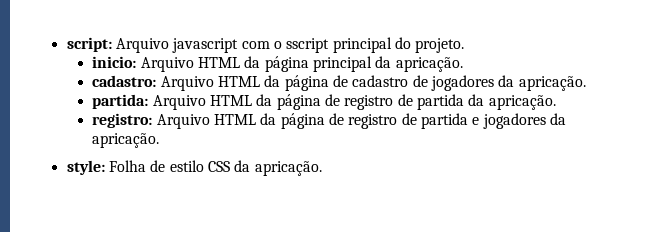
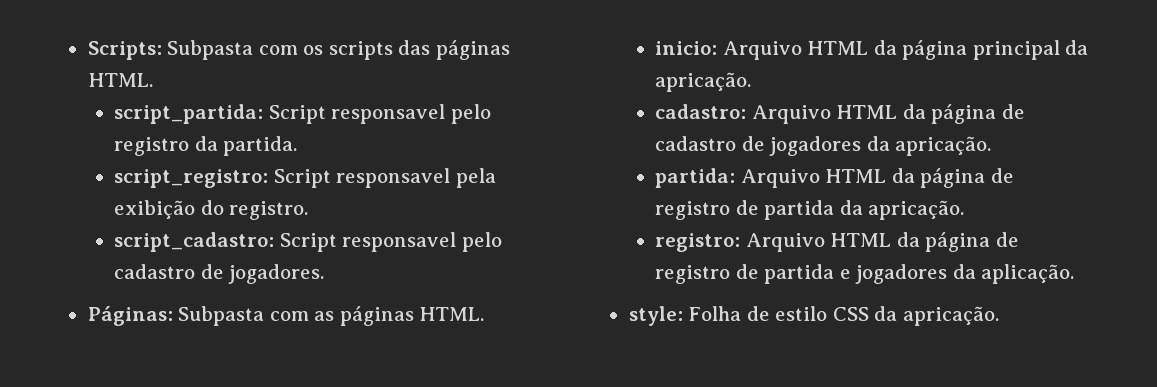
- script: Arquivo javascript com o sscript principal do projeto.
+ Scripts: Subpasta com os scripts das páginas HTML.
+ script_partida: Script responsavel pelo registro da partida.
+ script_registro: Script responsavel pela exibição do registro.
+ script_cadastro: Script responsavel pelo cadastro de jogadores.
+ Páginas: Subpasta com as páginas HTML.
- registro: Arquivo HTML da página de registro de partida e jogadores da apricação.
+ registro: Arquivo HTML da página de registro de partida e jogadores da aplicação.

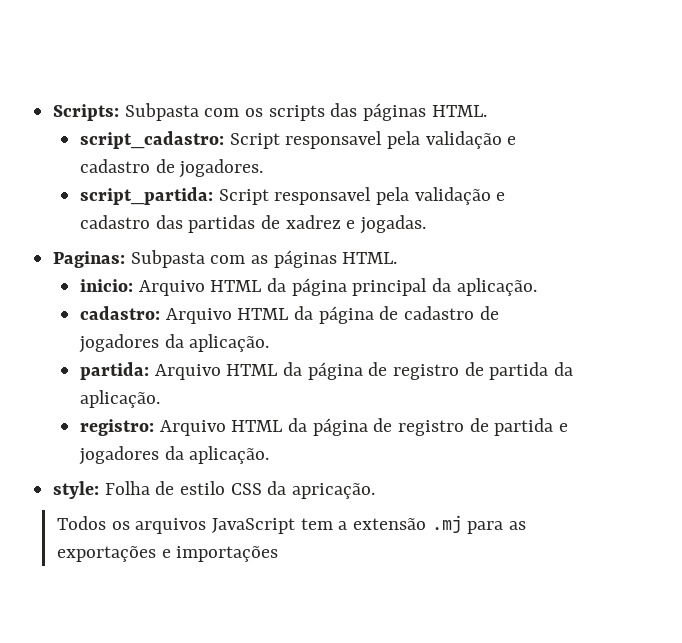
- script_partida: Script responsavel pelo registro da partida.
- script_registro: Script responsavel pela exibição do registro.
- script_cadastro: Script responsavel pelo cadastro de jogadores.
- Páginas: Subpasta com as páginas HTML.
+ script_cadastro: Script responsavel pela validação e cadastro de jogadores.
+ script_partida: Script responsavel pela validação e cadastro das partidas de xadrez e jogadas.
+ Paginas: Subpasta com as páginas HTML.
- inicio: Arquivo HTML da página principal da apricação.
+ inicio: Arquivo HTML da página principal da aplicação.
- cadastro: Arquivo HTML da página de cadastro de jogadores da apricação.
+ cadastro: Arquivo HTML da página de cadastro de jogadores da aplicação.
- partida: Arquivo HTML da página de registro de partida da apricação.
+ partida: Arquivo HTML da página de registro de partida da aplicação.
+ Todos os arquivos JavaScript tem a extensão .mj para as exportações e importações

